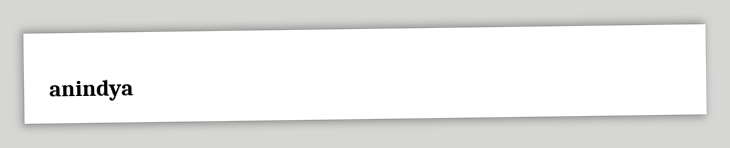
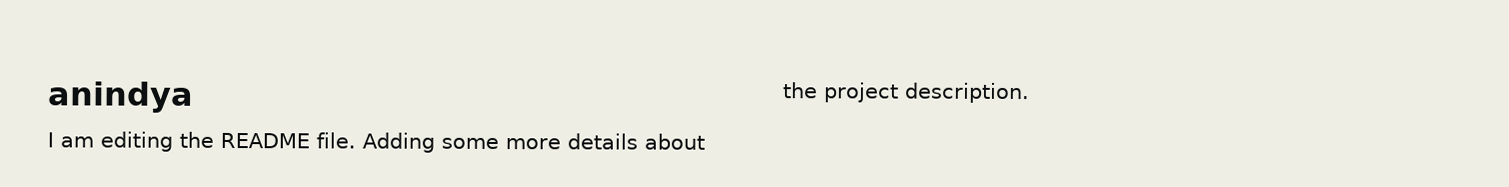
+ I am editing the README file. Adding some more details about the project description.

